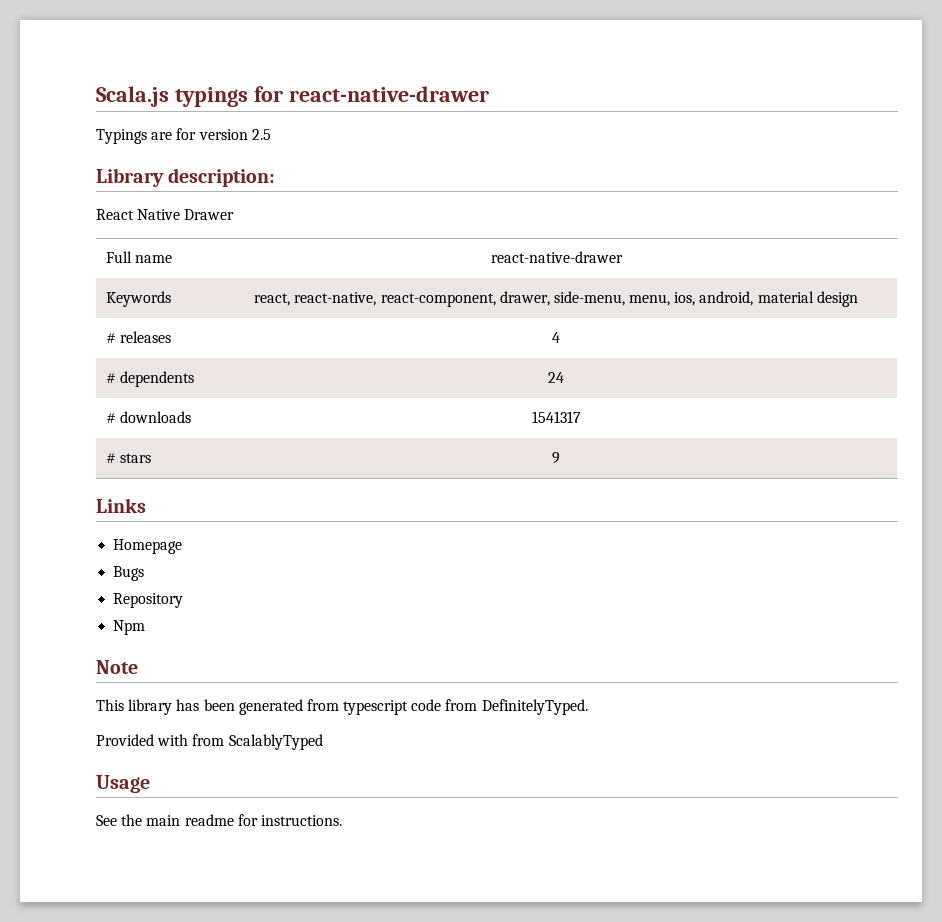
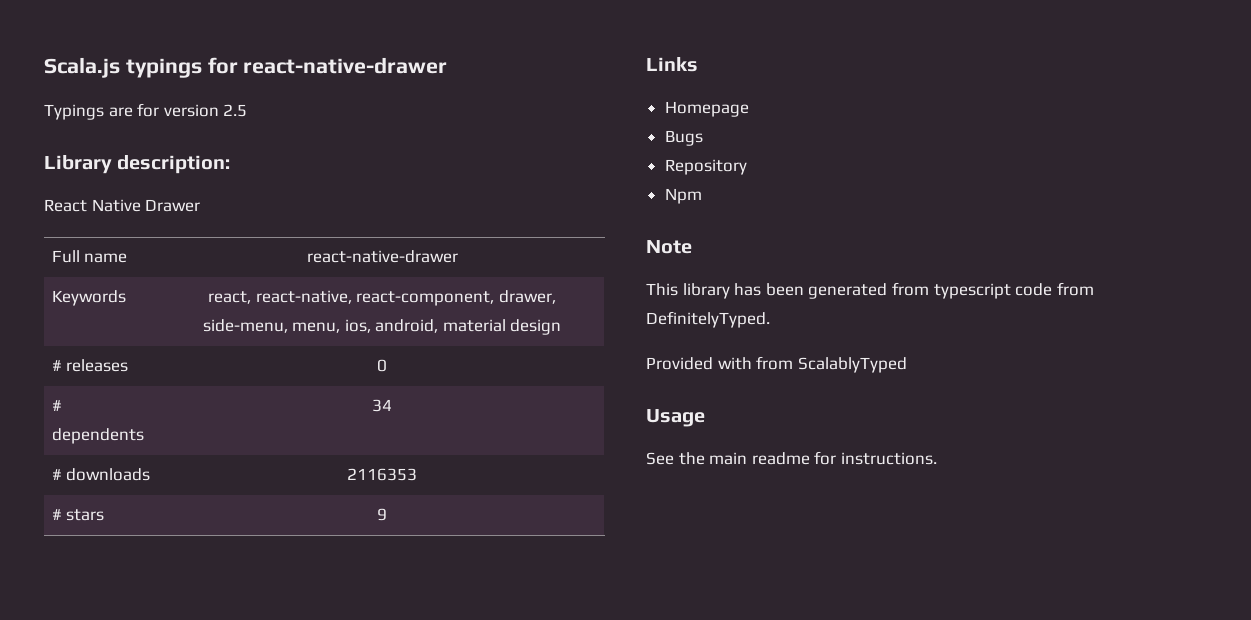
- # releases | 4
+ # releases | 0
- # dependents | 24
+ # dependents | 34
- # downloads | 1541317
+ # downloads | 2116353

